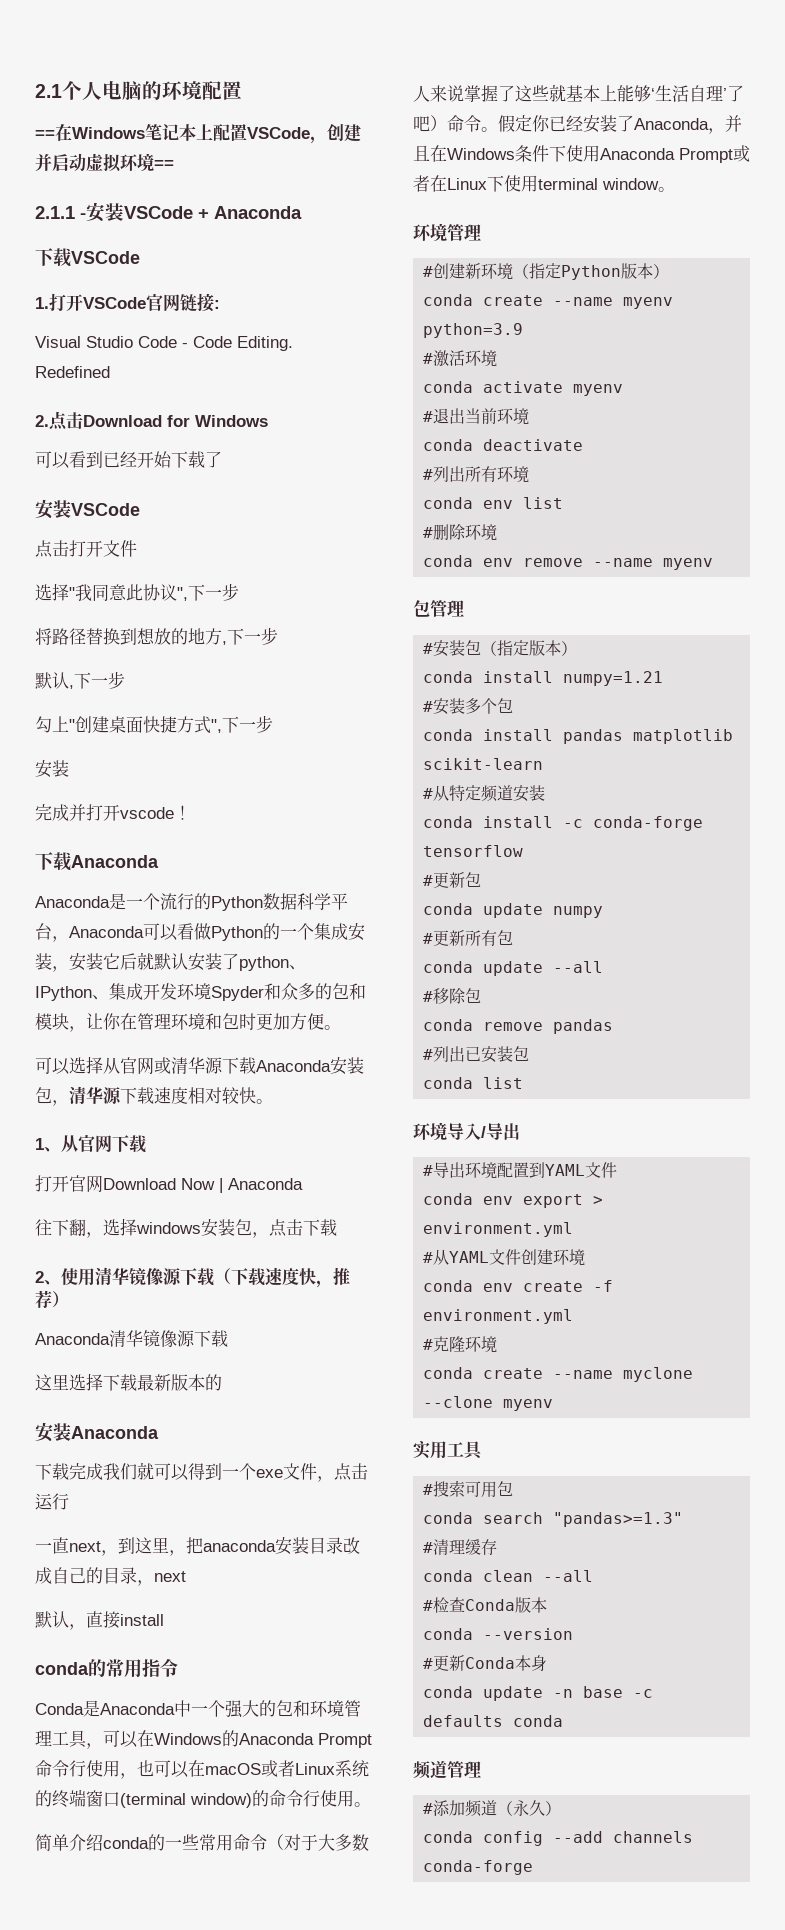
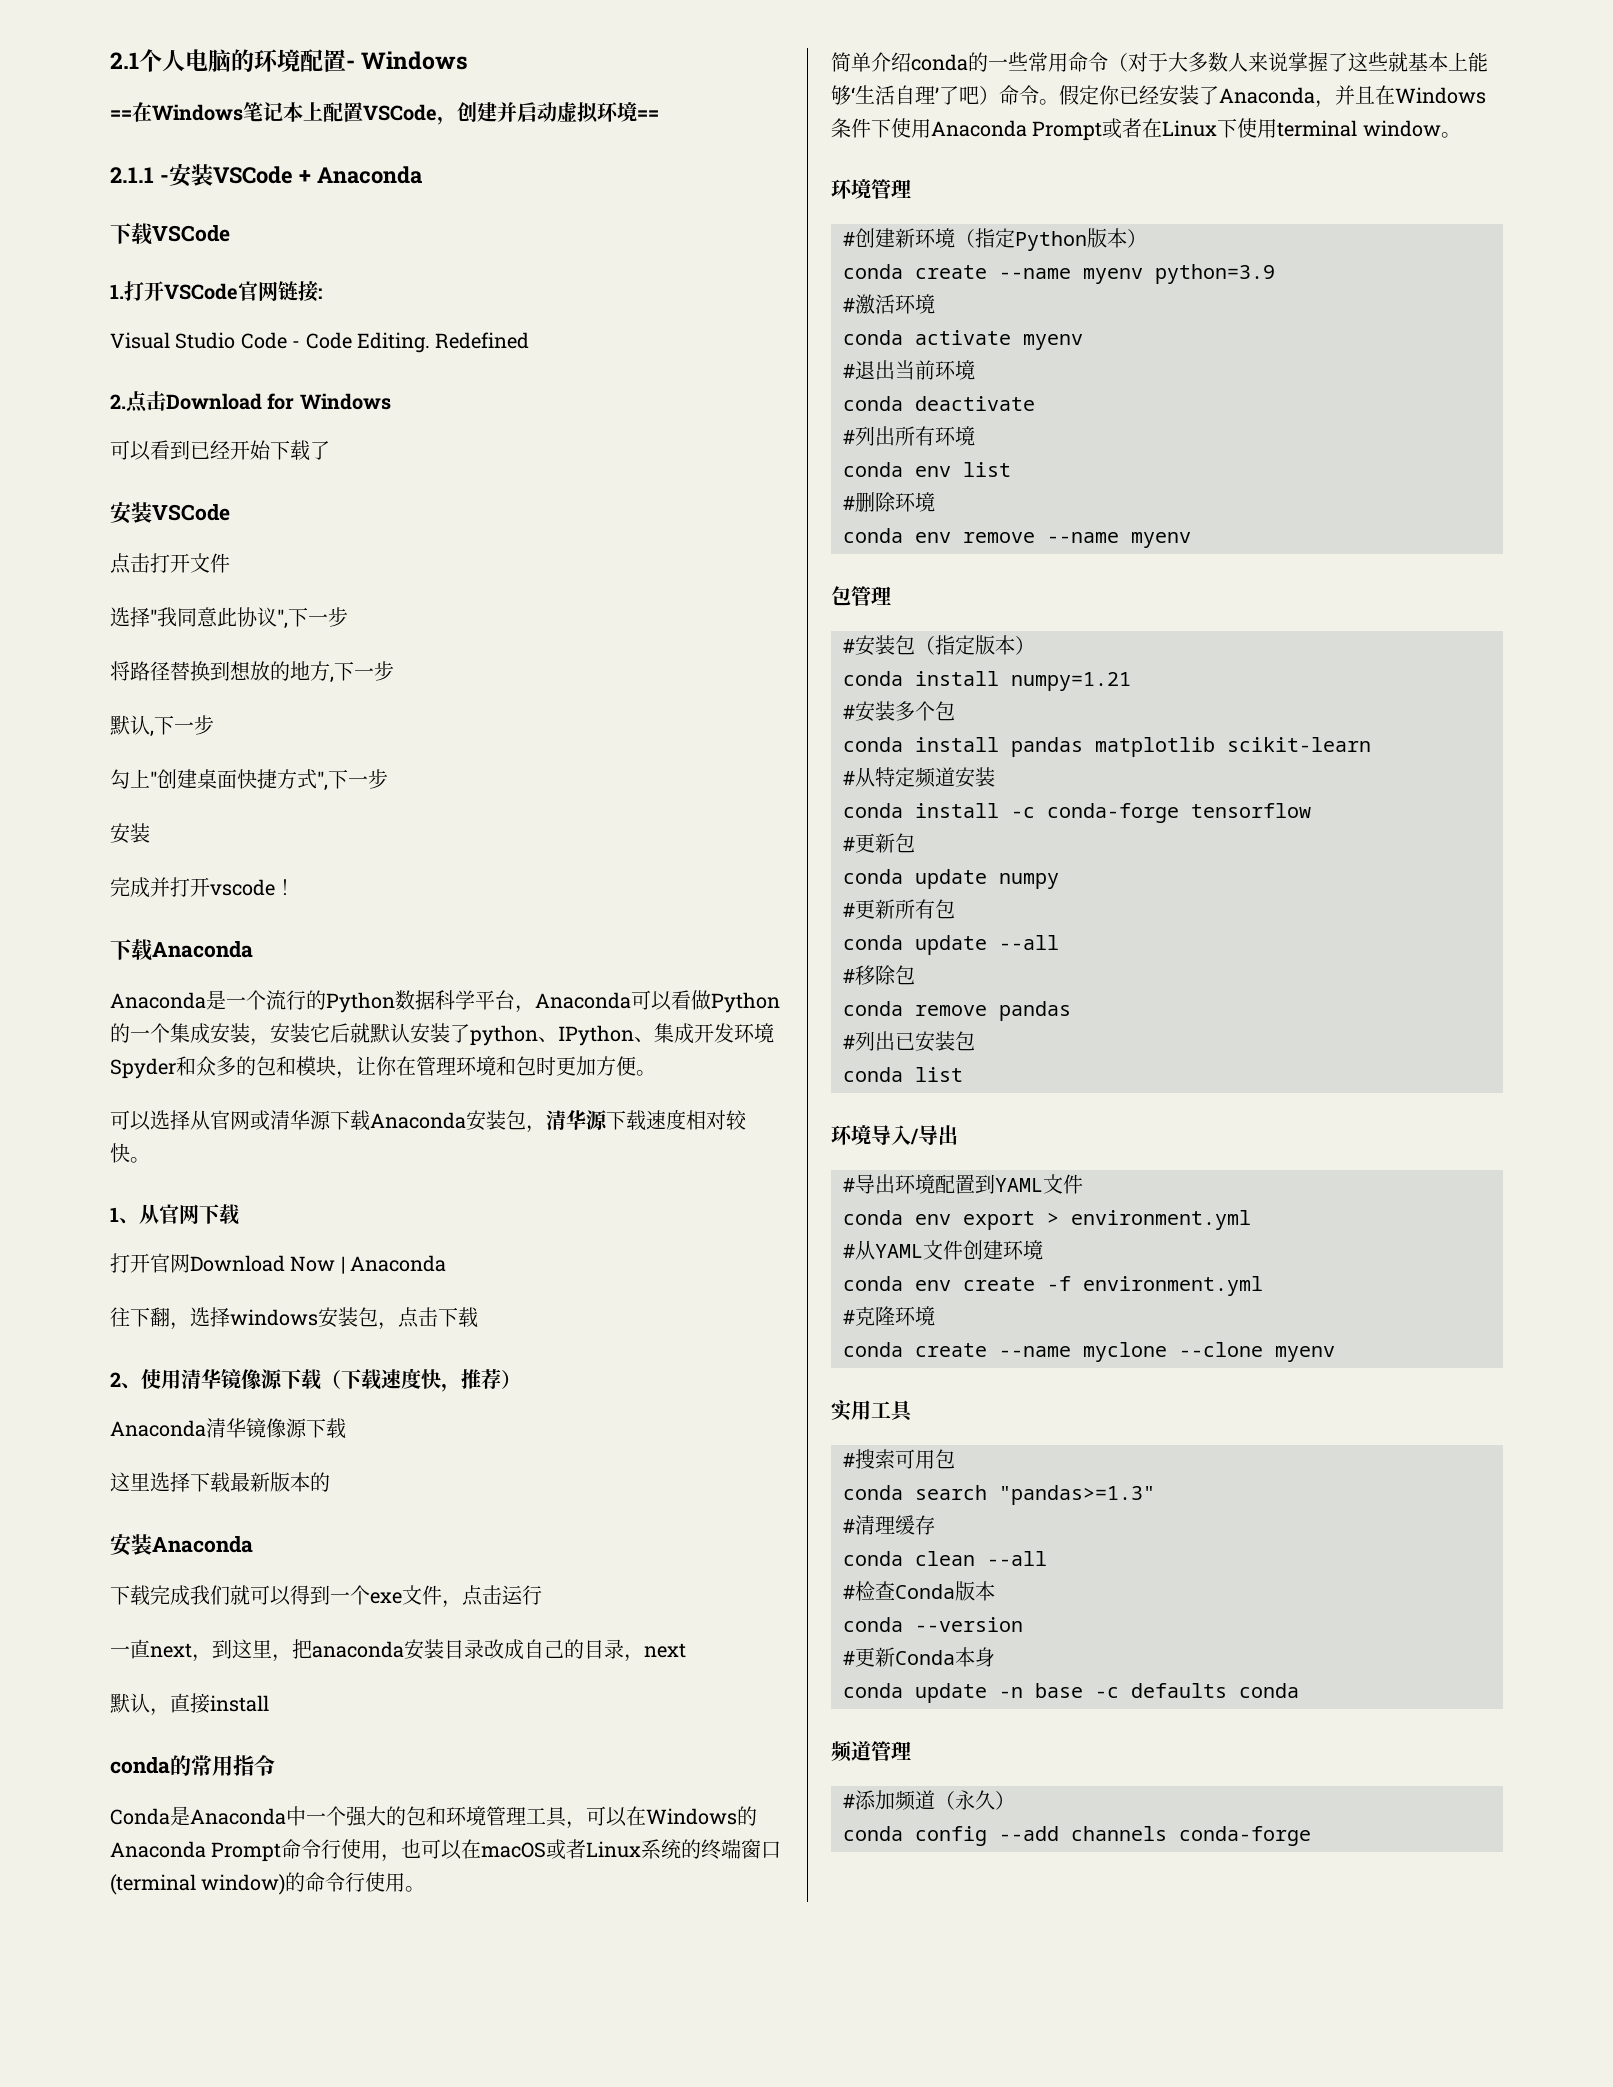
- 2.1个人电脑的环境配置
+ 2.1个人电脑的环境配置- Windows

